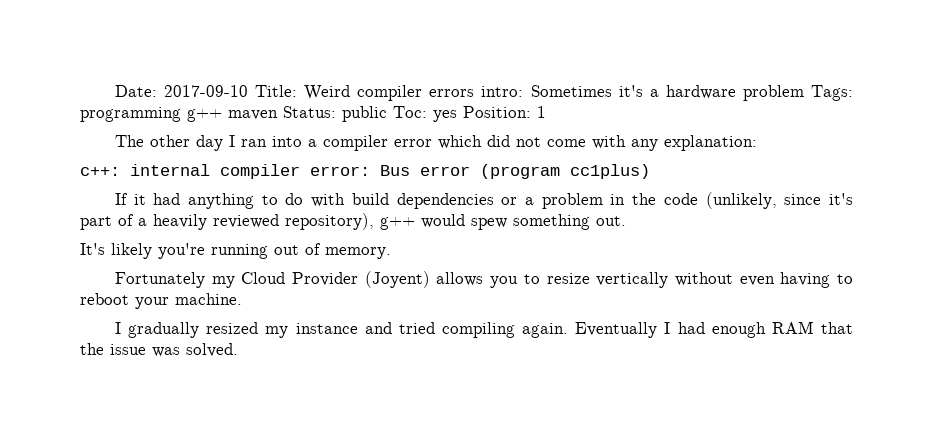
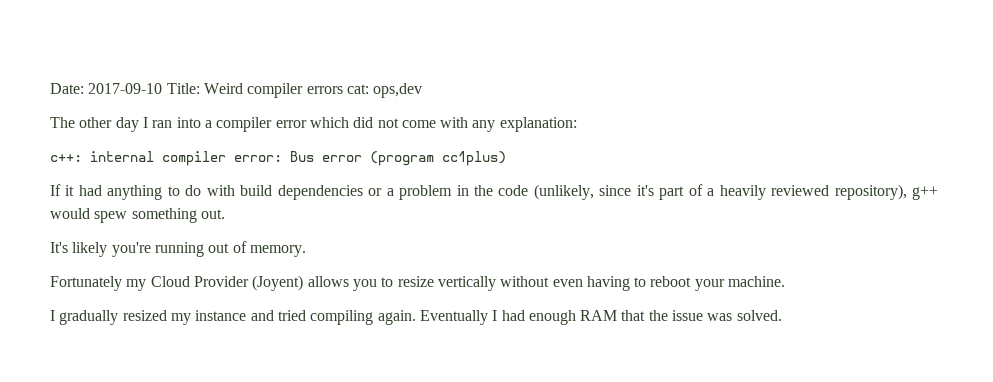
- Date: 2017-09-10 Title: Weird compiler errors intro: Sometimes it's a hardware problem Tags: programming g++ maven Status: public Toc: yes Position: 1
+ Date: 2017-09-10 Title: Weird compiler errors cat: ops,dev

